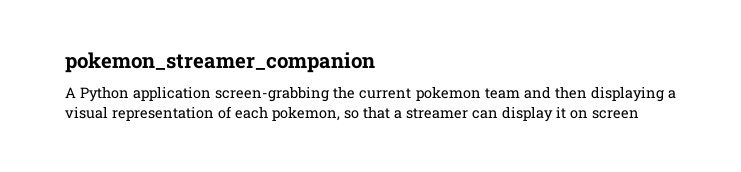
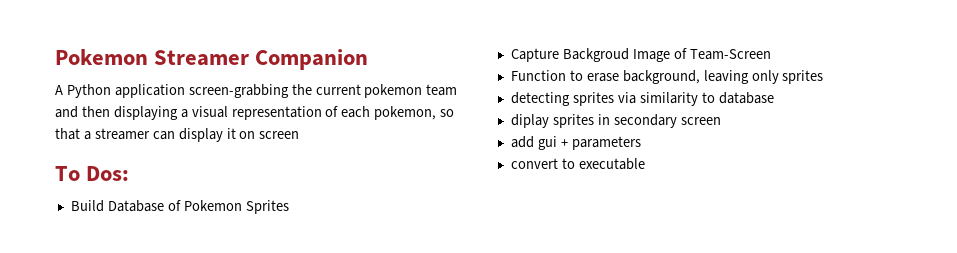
- pokemon_streamer_companion
+ Pokemon Streamer Companion
+ To Dos:
+ Build Database of Pokemon Sprites
+ Capture Backgroud Image of Team-Screen
+ Function to erase background, leaving only sprites
+ detecting sprites via similarity to database
+ diplay sprites in secondary screen
+ add gui + parameters
+ convert to executable

